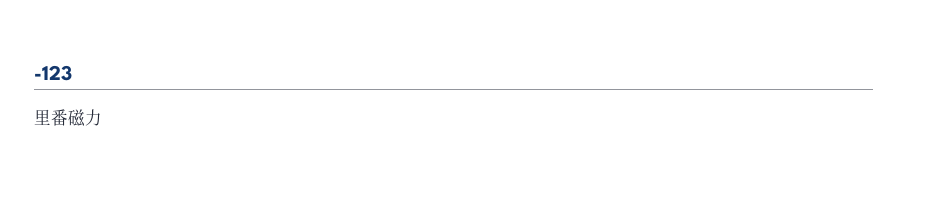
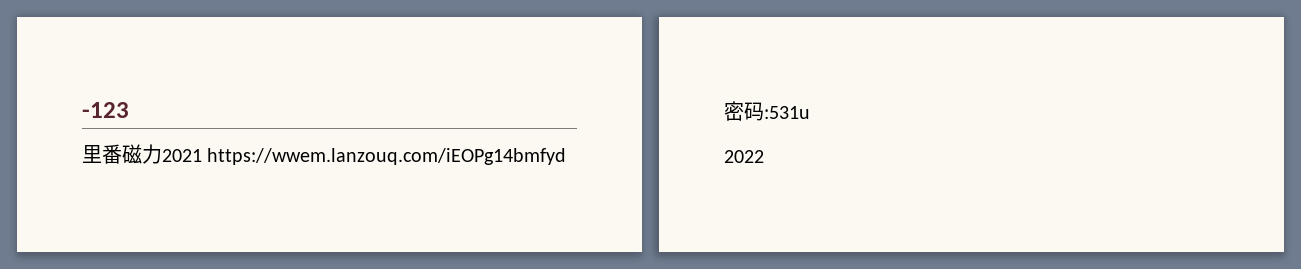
- 里番磁力
+ 里番磁力2021 https://wwem.lanzouq.com/iEOPg14bmfyd密码:531u
+ 2022

